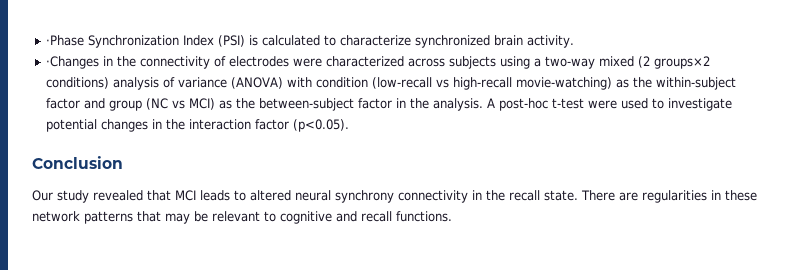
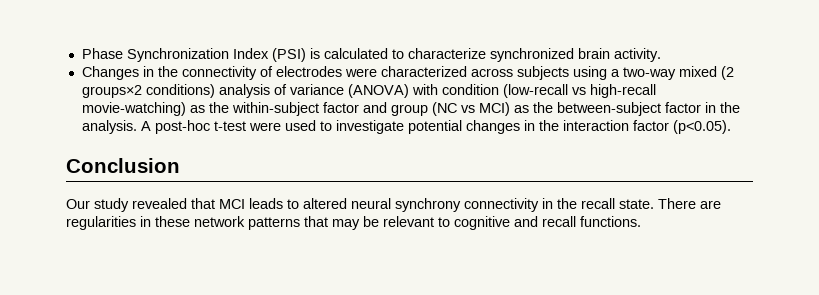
- ·Phase Synchronization Index (PSI) is calculated to characterize synchronized brain activity.
+ Phase Synchronization Index (PSI) is calculated to characterize synchronized brain activity.
- ·Changes in the connectivity of electrodes were characterized across subjects using a two-way mixed (2 groups×2 conditions) analysis of variance (ANOVA) with condition (low-recall vs high-recall movie-watching) as the within-subject factor and group (NC vs MCI) as the between-subject factor in the analysis.
+ Changes in the connectivity of electrodes were characterized across subjects using a two-way mixed (2 groups×2 conditions) analysis of variance (ANOVA) with condition (low-recall vs high-recall movie-watching) as the within-subject factor and group (NC vs MCI) as the between-subject factor in the analysis.

